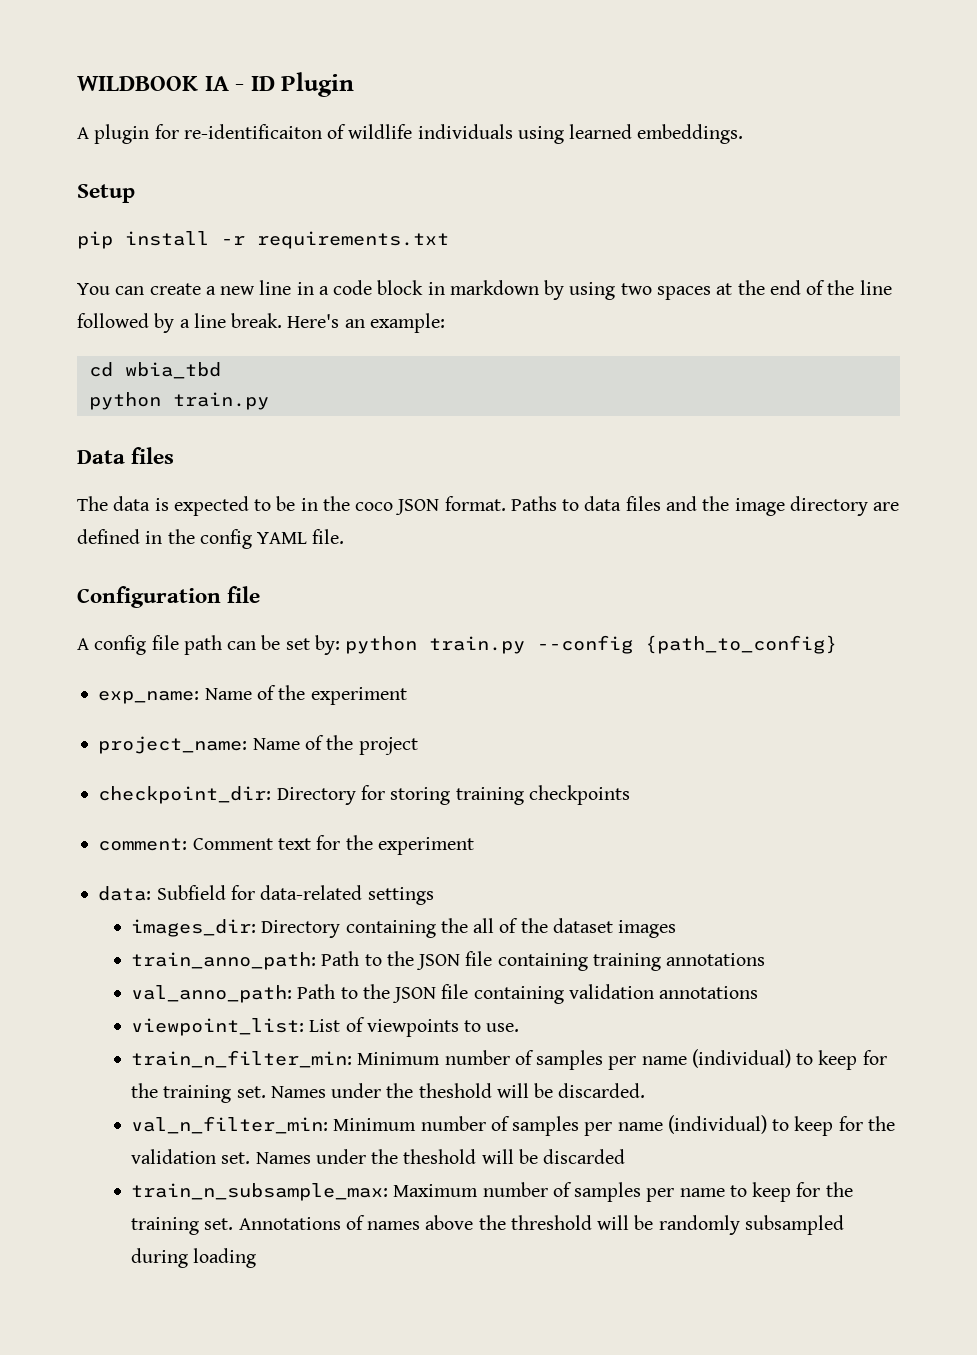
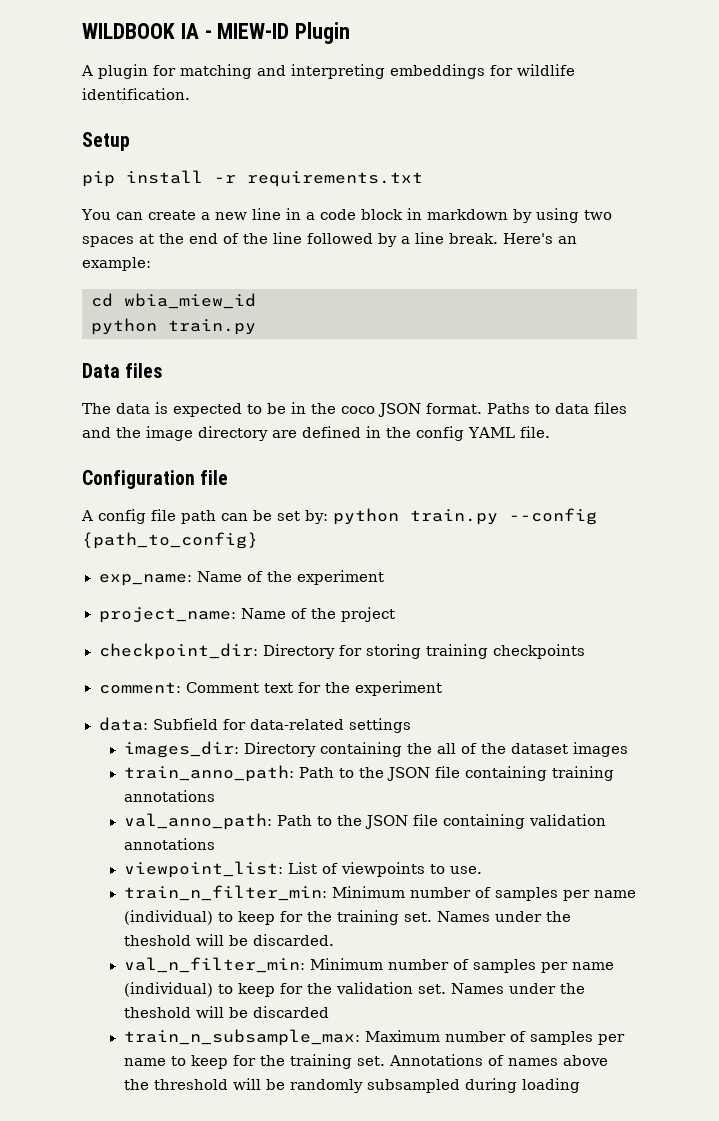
- WILDBOOK IA - ID Plugin
+ WILDBOOK IA - MIEW-ID Plugin
- A plugin for re-identificaiton of wildlife individuals using learned embeddings.
+ A plugin for matching and interpreting embeddings for wildlife identification.
- cd wbia_tbd
+ cd wbia_miew_id

